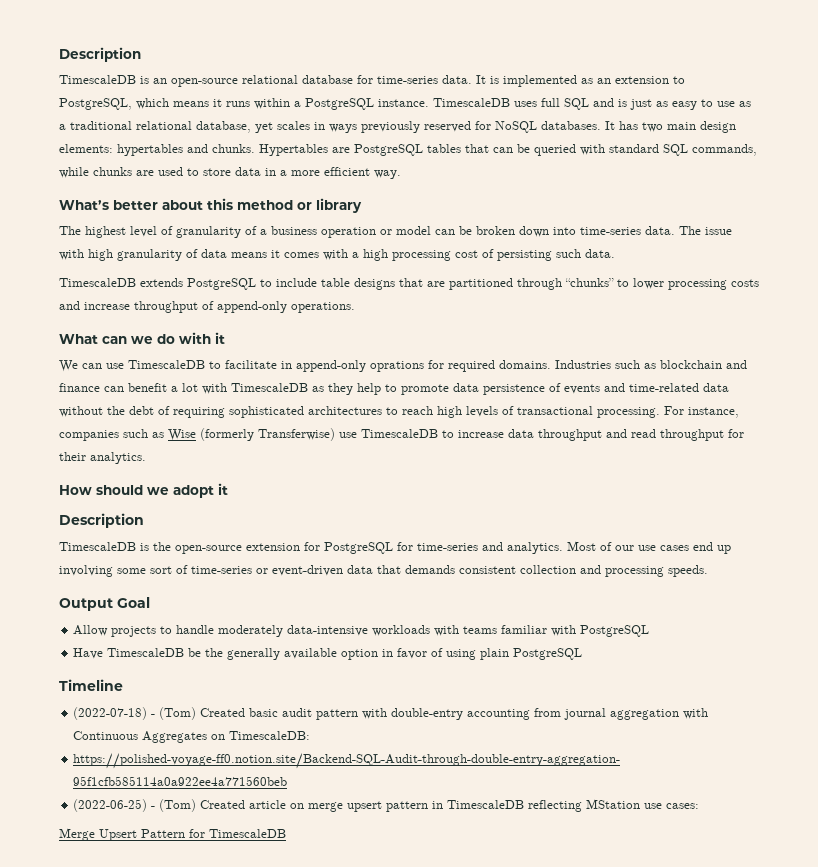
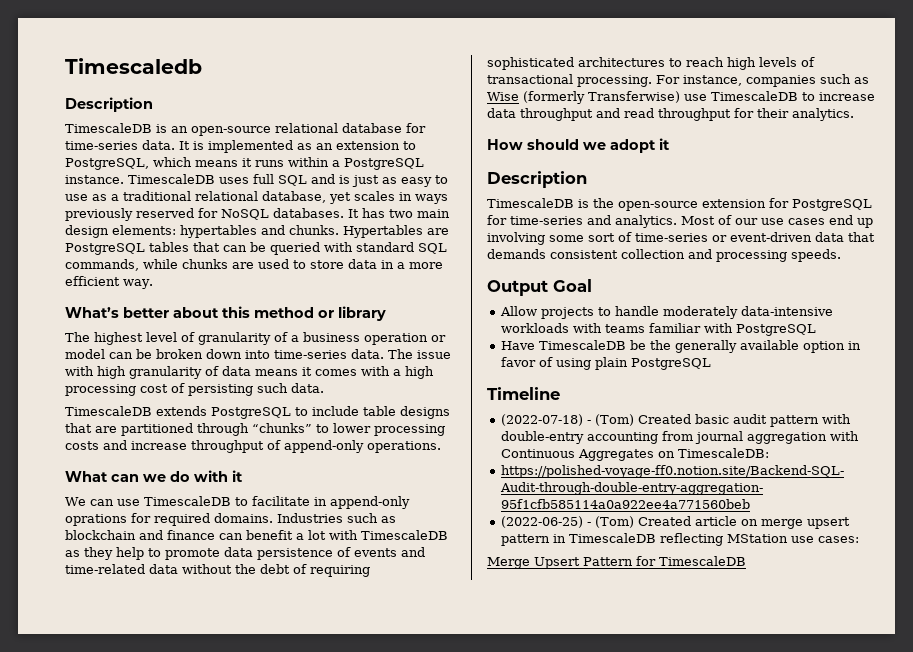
+ Timescaledb

